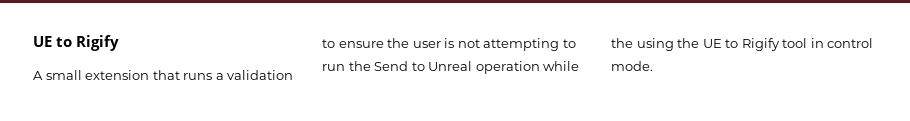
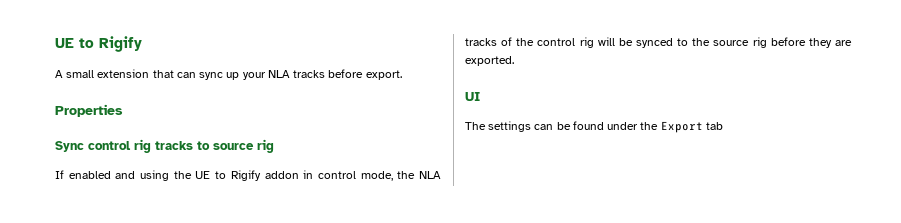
- A small extension that runs a validation to ensure the user is not attempting to run the Send to Unreal operation while the using the UE to Rigify tool in control mode.
+ A small extension that can sync up your NLA tracks before export.
+ Properties
+ Sync control rig tracks to source rig
+ If enabled and using the UE to Rigify addon in control mode, the NLA tracks of the control rig will be synced to the source rig before they are exported.
+ UI
+ The settings can be found under the Export tab

